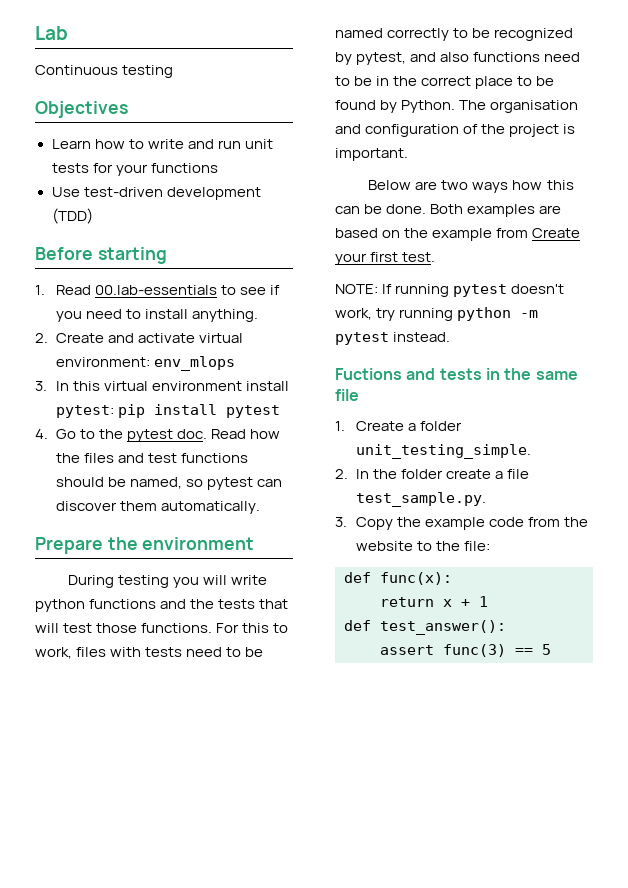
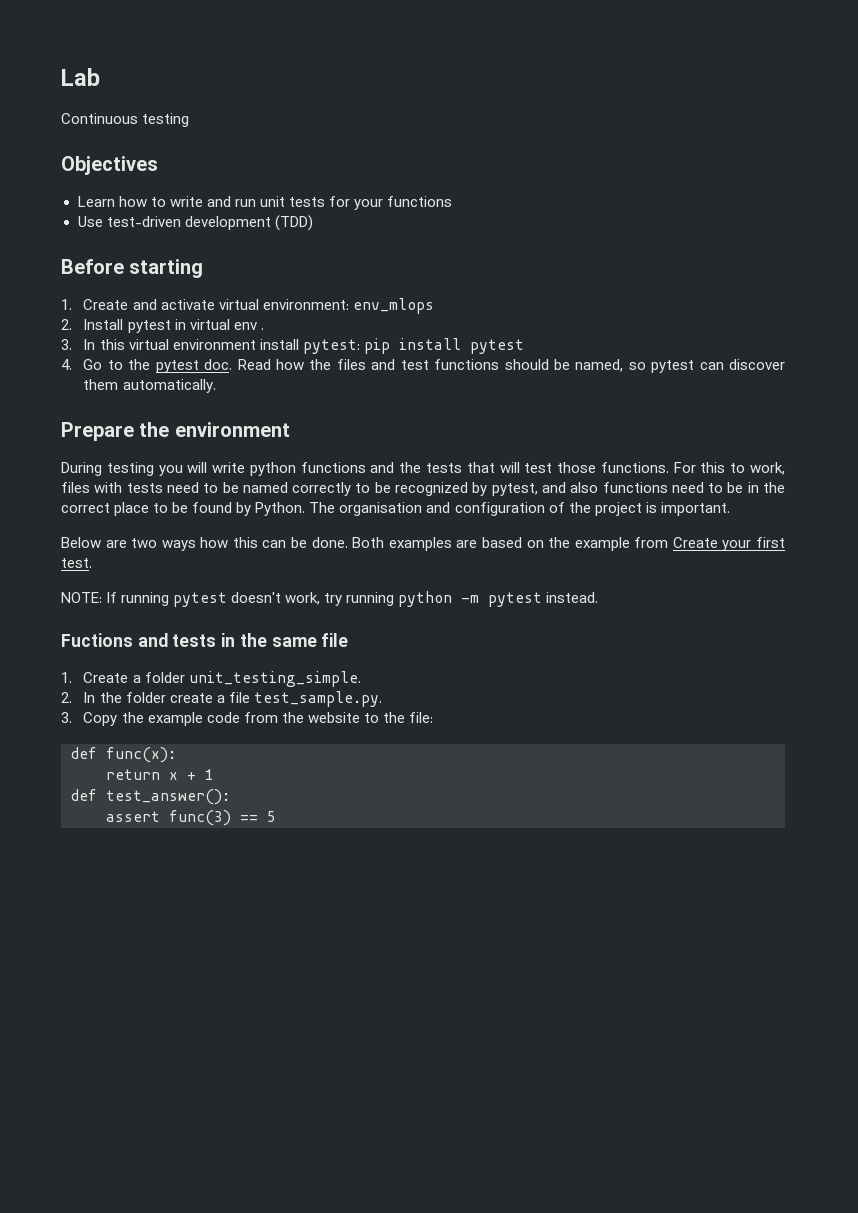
- 1. Read 00.lab-essentials to see if you need to install anything.
- 2. Create and activate virtual environment: env_mlops
+ 1. Create and activate virtual environment: env_mlops
+ 2. Install pytest in virtual env .

